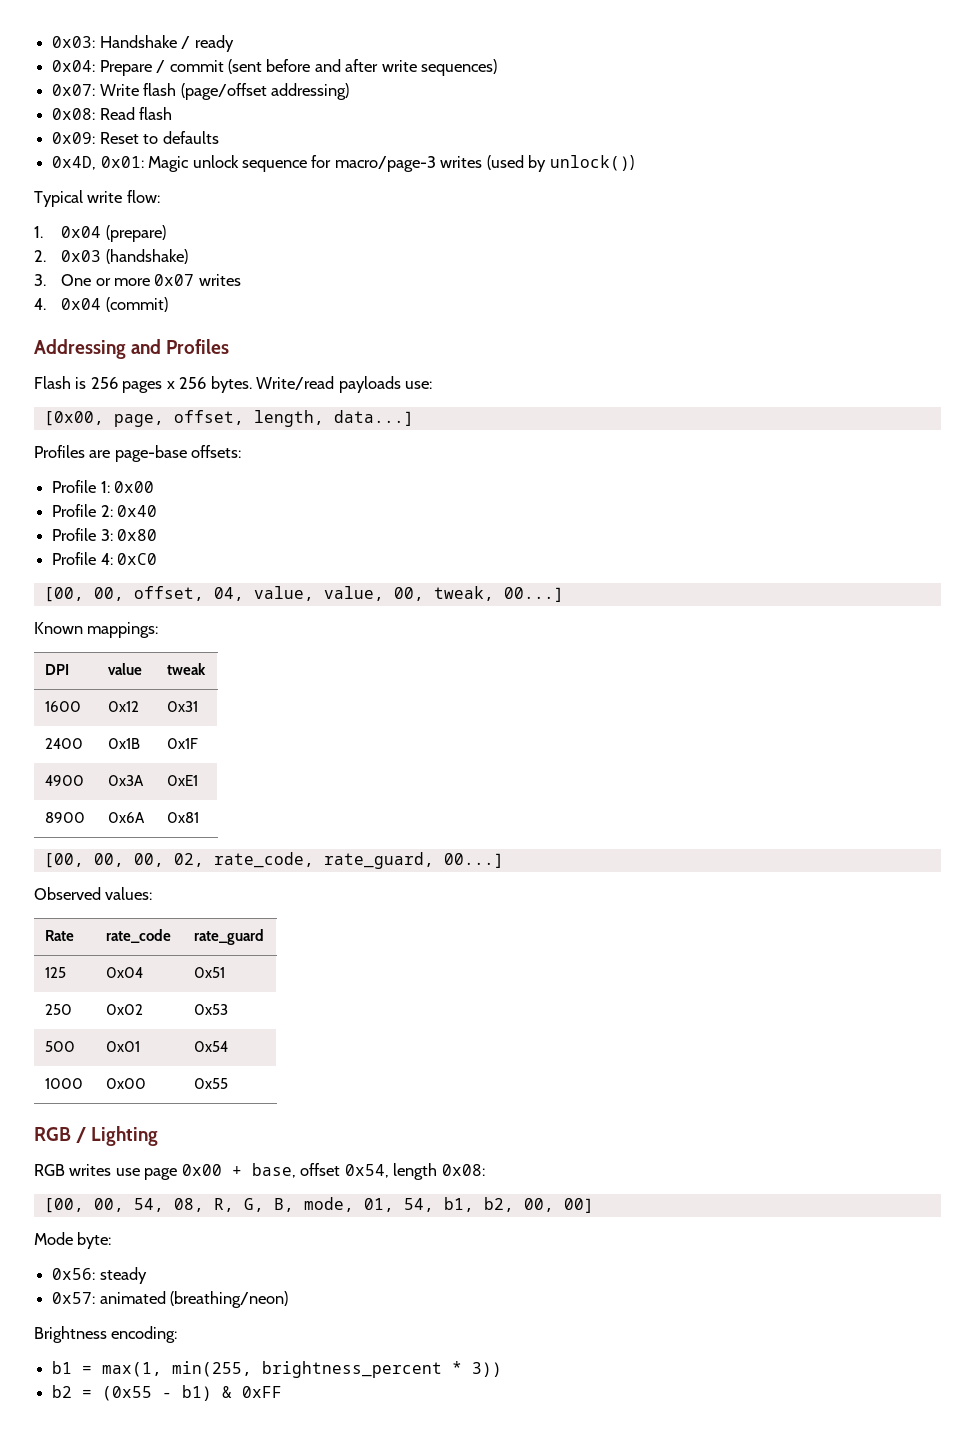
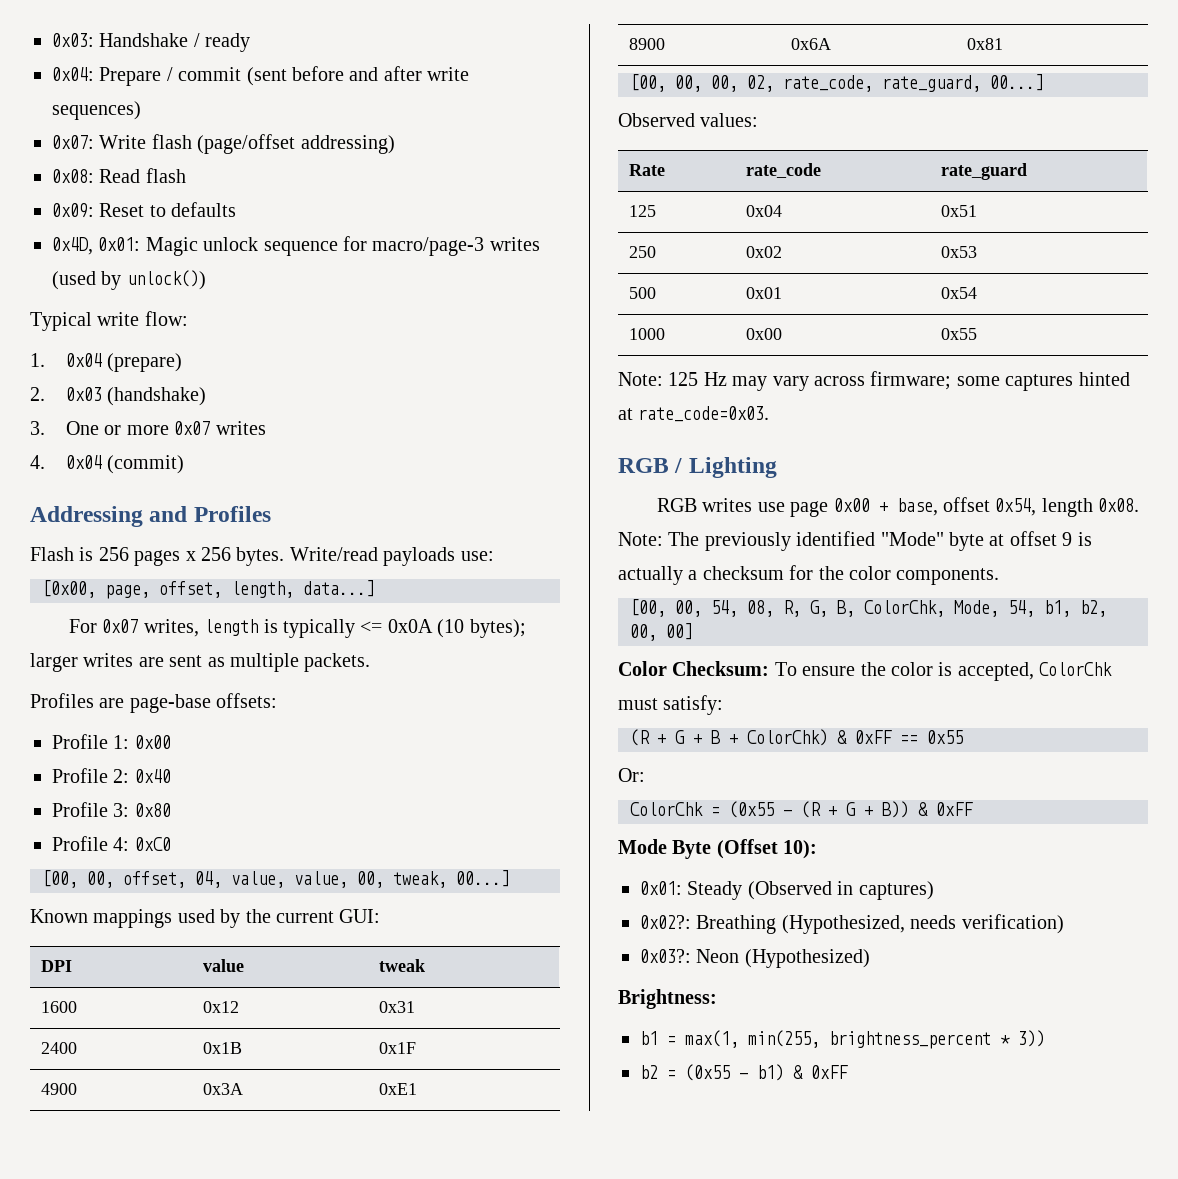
+ For 0x07 writes, length is typically <= 0x0A (10 bytes); larger writes are sent as multiple packets.
- Known mappings:
+ Known mappings used by the current GUI:
+ Note: 125 Hz may vary across firmware; some captures hinted at rate_code=0x03.
- RGB writes use page 0x00 + base, offset 0x54, length 0x08:
+ RGB writes use page 0x00 + base, offset 0x54, length 0x08. Note: The previously identified "Mode" byte at offset 9 is actually a checksum for the color components.
- [00, 00, 54, 08, R, G, B, mode, 01, 54, b1, b2, 00, 00]
+ [00, 00, 54, 08, R, G, B, ColorChk, Mode, 54, b1, b2, 00, 00]
- Mode byte:
- 0x56: steady
- 0x57: animated (breathing/neon)
- Brightness encoding:
+ Color Checksum: To ensure the color is accepted, ColorChk must satisfy:
+ (R + G + B + ColorChk) & 0xFF == 0x55
+ Or:
+ ColorChk = (0x55 - (R + G + B)) & 0xFF
+ Mode Byte (Offset 10):
+ 0x01: Steady (Observed in captures)
+ 0x02?: Breathing (Hypothesized, needs verification)
+ 0x03?: Neon (Hypothesized)
+ Brightness:

